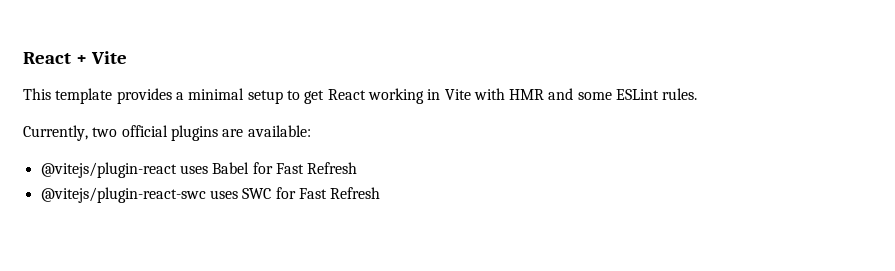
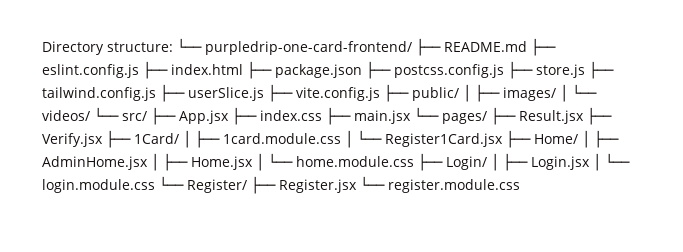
- React + Vite
- This template provides a minimal setup to get React working in Vite with HMR and some ESLint rules.
- Currently, two official plugins are available:
- @vitejs/plugin-react uses Babel for Fast Refresh
- @vitejs/plugin-react-swc uses SWC for Fast Refresh
+ Directory structure: └── purpledrip-one-card-frontend/ ├── README.md ├── eslint.config.js ├── index.html ├── package.json ├── postcss.config.js ├── store.js ├── tailwind.config.js ├── userSlice.js ├── vite.config.js ├── public/ │ ├── images/ │ └── videos/ └── src/ ├── App.jsx ├── index.css ├── main.jsx └── pages/ ├── Result.jsx ├── Verify.jsx ├── 1Card/ │ ├── 1card.module.css │ └── Register1Card.jsx ├── Home/ │ ├── AdminHome.jsx │ ├── Home.jsx │ └── home.module.css ├── Login/ │ ├── Login.jsx │ └── login.module.css └── Register/ ├── Register.jsx └── register.module.css

